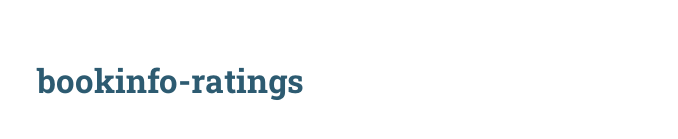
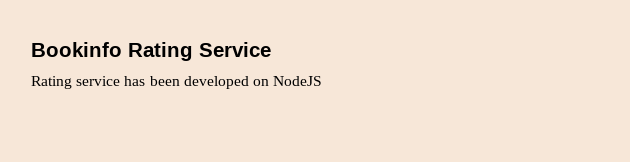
- bookinfo-ratings
+ Bookinfo Rating Service
+ Rating service has been developed on NodeJS

